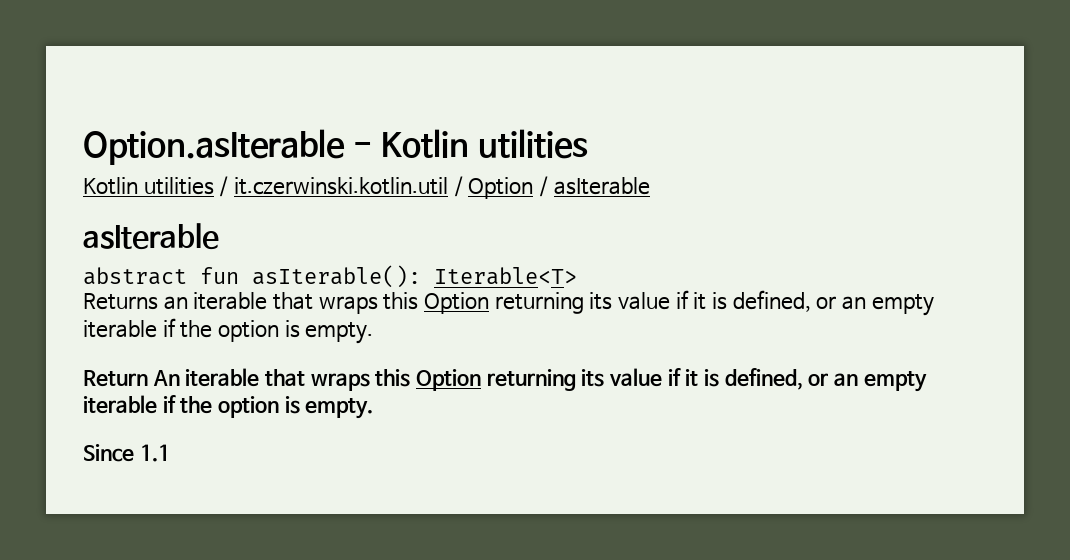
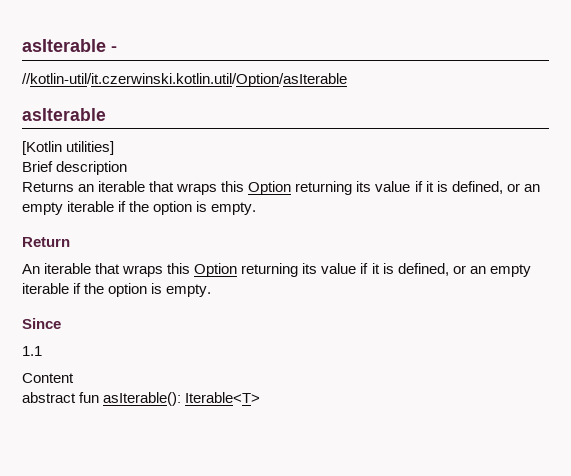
- Option.asIterable - Kotlin utilities
- Kotlin utilities / it.czerwinski.kotlin.util / Option / asIterable
+ asIterable -
+ //kotlin-util/it.czerwinski.kotlin.util/Option/asIterable
  asIterable
- abstract fun asIterable(): Iterable<T>
+ [Kotlin utilities]
+ Brief description
- Return An iterable that wraps this Option returning its value if it is defined, or an empty iterable if the option is empty.
+ Return
+ An iterable that wraps this Option returning its value if it is defined, or an empty iterable if the option is empty.
- Since 1.1
+ Since
+ 1.1
+ Content
+ abstract fun asIterable(): Iterable<T>

